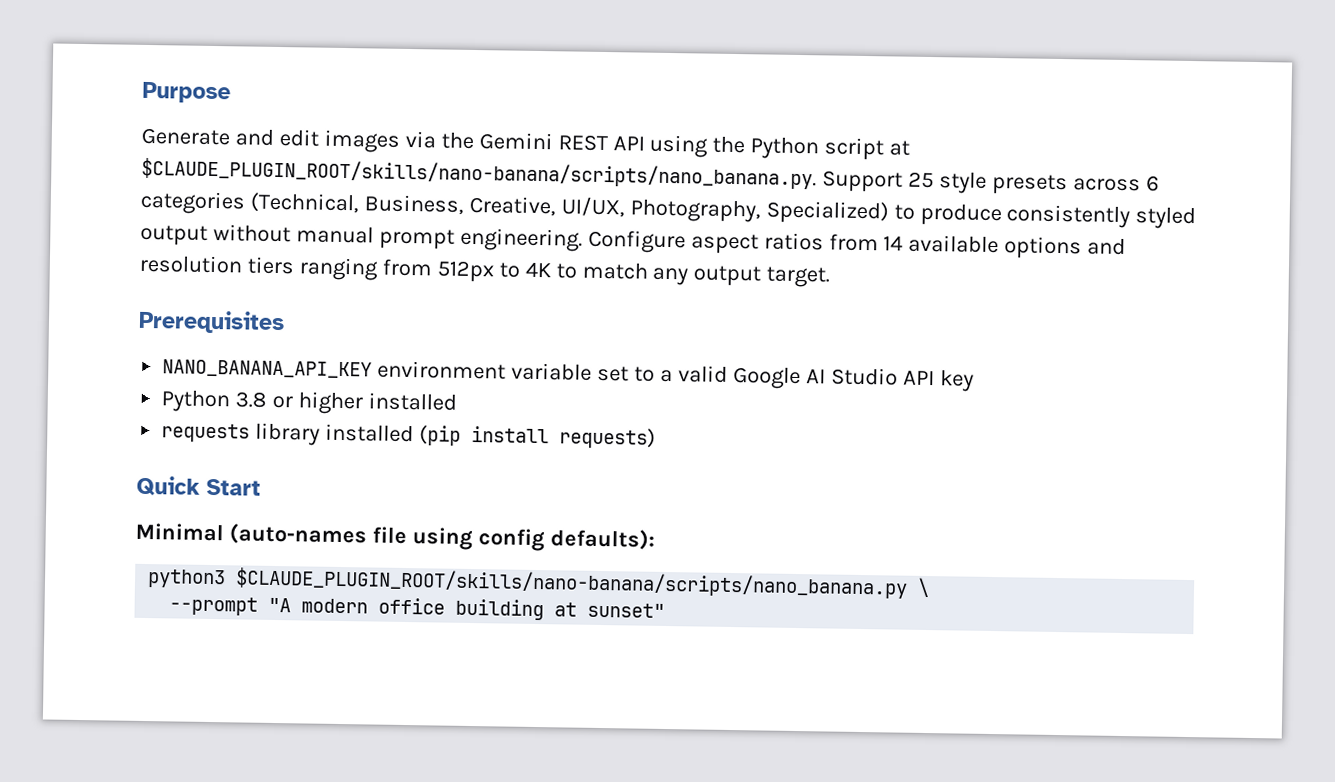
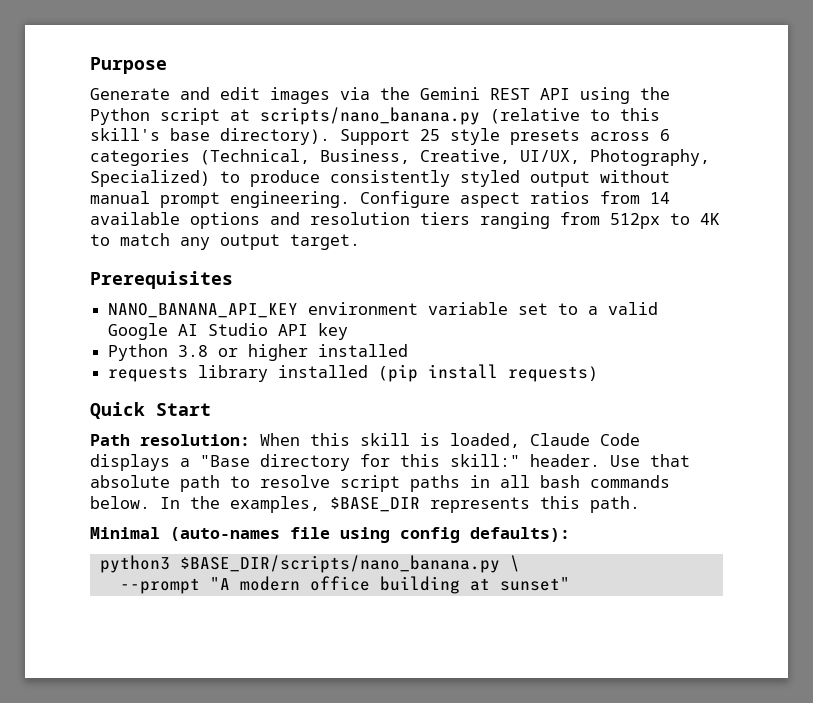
- Generate and edit images via the Gemini REST API using the Python script at $CLAUDE_PLUGIN_ROOT/skills/nano-banana/scripts/nano_banana.py. Support 25 style presets across 6 categories (Technical, Business, Creative, UI/UX, Photography, Specialized) to produce consistently styled output without manual prompt engineering.
+ Generate and edit images via the Gemini REST API using the Python script at scripts/nano_banana.py (relative to this skill's base directory). Support 25 style presets across 6 categories (Technical, Business, Creative, UI/UX, Photography, Specialized) to produce consistently styled output without manual prompt engineering.
+ Path resolution: When this skill is loaded, Claude Code displays a "Base directory for this skill:" header. Use that absolute path to resolve script paths in all bash commands below. In the examples, $BASE_DIR represents this path.
- python3 $CLAUDE_PLUGIN_ROOT/skills/nano-banana/scripts/nano_banana.py \
+ python3 $BASE_DIR/scripts/nano_banana.py \

